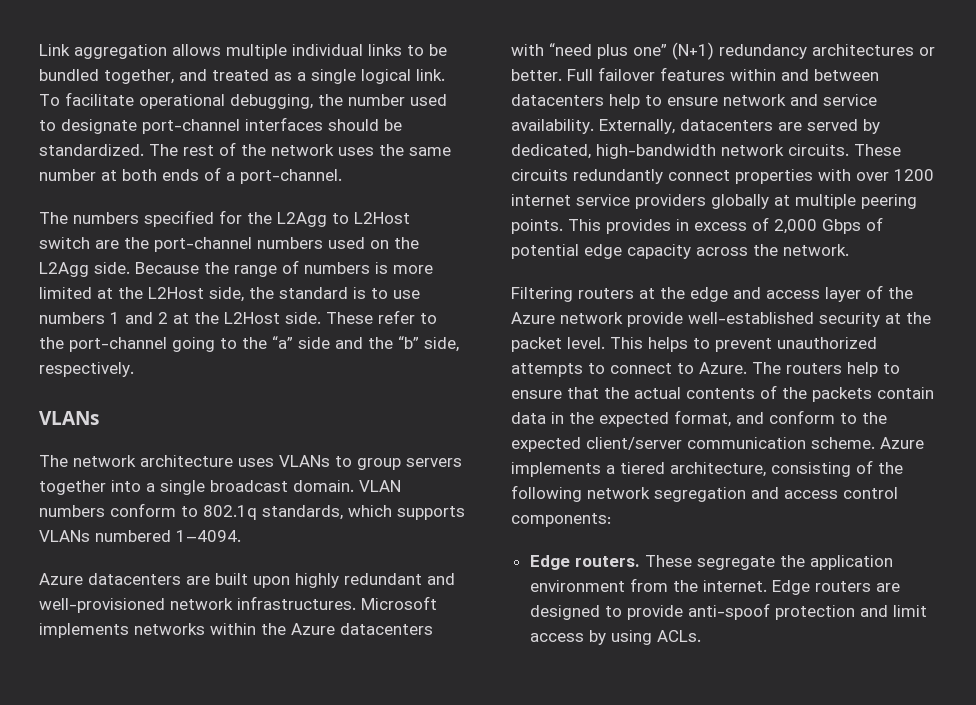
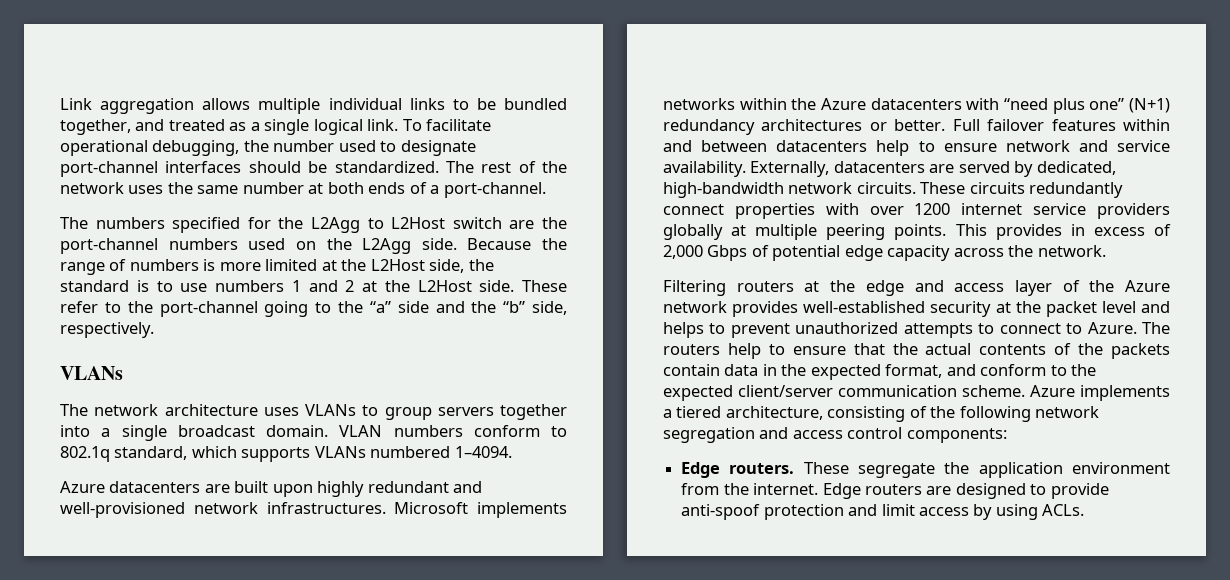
- VLAN numbers conform to 802.1q standards, which supports VLANs numbered 1–4094.
+ VLAN numbers conform to 802.1q standard, which supports VLANs numbered 1–4094.
- Filtering routers at the edge and access layer of the Azure network provide well-established security at the packet level. This helps to prevent unauthorized attempts to connect to Azure.
+ Filtering routers at the edge and access layer of the Azure network provides well-established security at the packet level and helps to prevent unauthorized attempts to connect to Azure.

